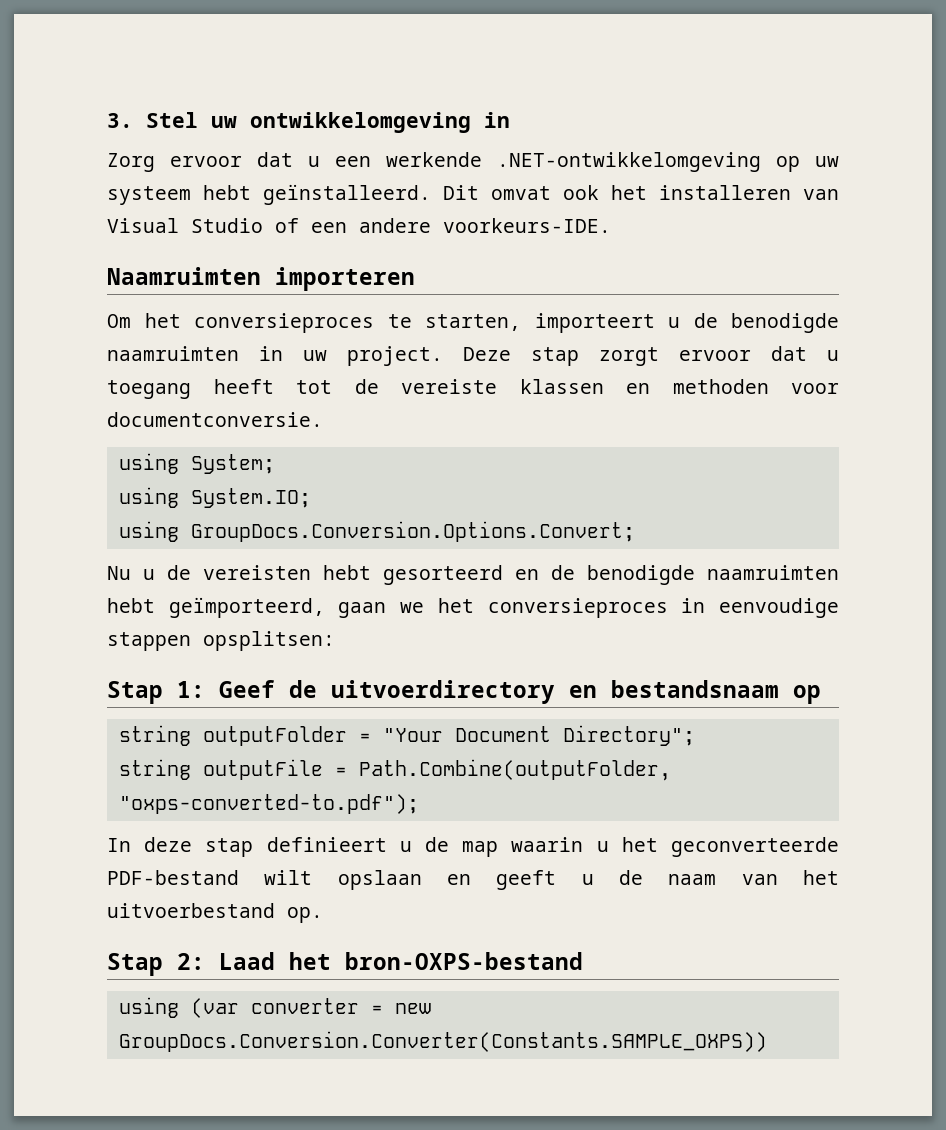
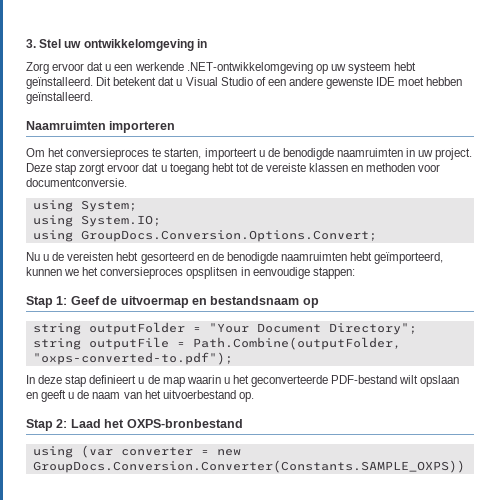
- Dit omvat ook het installeren van Visual Studio of een andere voorkeurs-IDE.
+ Dit betekent dat u Visual Studio of een andere gewenste IDE moet hebben geïnstalleerd.
- Deze stap zorgt ervoor dat u toegang heeft tot de vereiste klassen en methoden voor documentconversie.
+ Deze stap zorgt ervoor dat u toegang hebt tot de vereiste klassen en methoden voor documentconversie.
- Nu u de vereisten hebt gesorteerd en de benodigde naamruimten hebt geïmporteerd, gaan we het conversieproces in eenvoudige stappen opsplitsen:
+ Nu u de vereisten hebt gesorteerd en de benodigde naamruimten hebt geïmporteerd, kunnen we het conversieproces opsplitsen in eenvoudige stappen:
- Stap 1: Geef de uitvoerdirectory en bestandsnaam op
+ Stap 1: Geef de uitvoermap en bestandsnaam op
- Stap 2: Laad het bron-OXPS-bestand
+ Stap 2: Laad het OXPS-bronbestand

